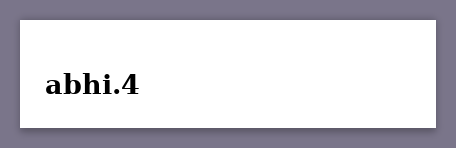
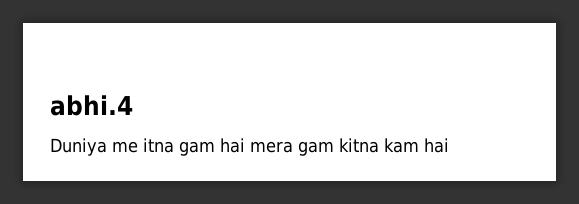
+ Duniya me itna gam hai mera gam kitna kam hai

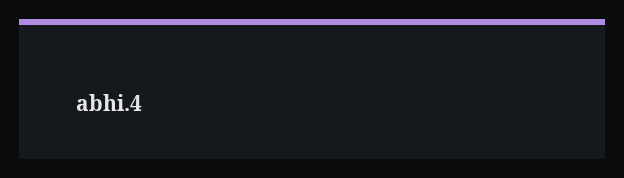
- Duniya me itna gam hai mera gam kitna kam hai

